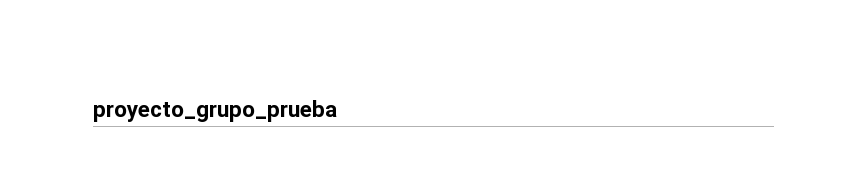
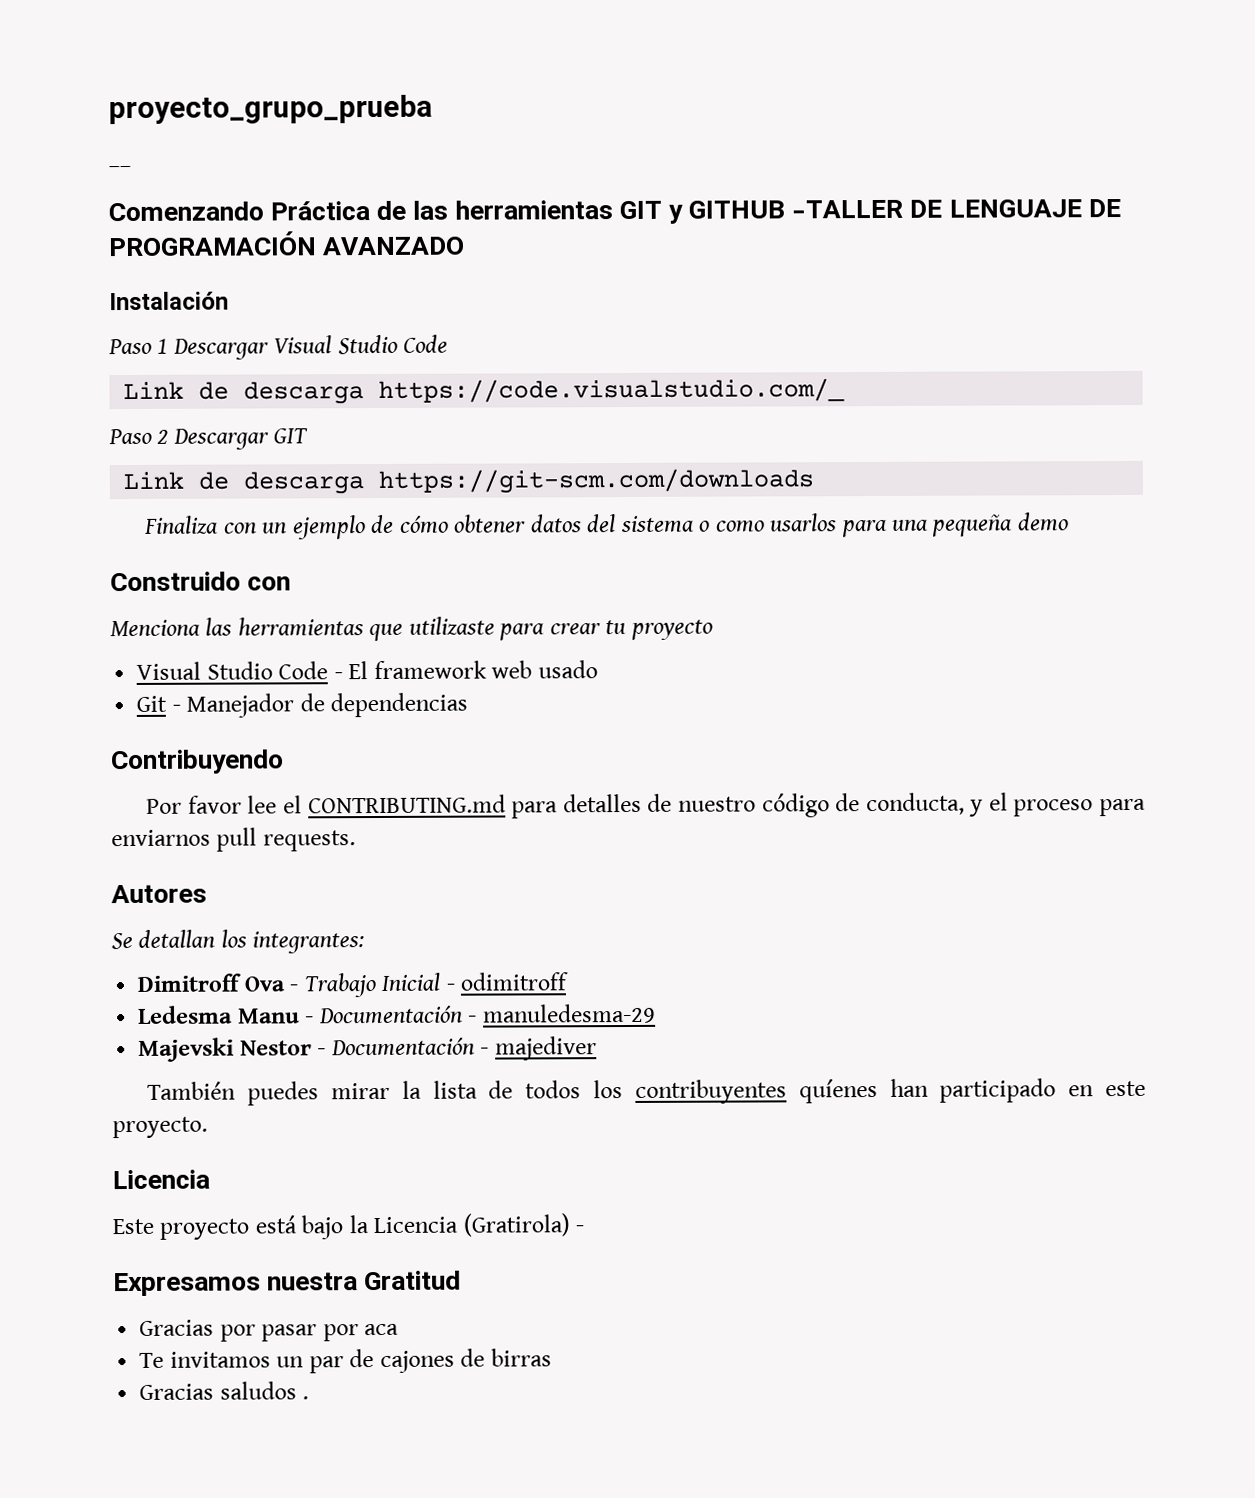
+ __
+ Comenzando Práctica de las herramientas GIT y GITHUB -TALLER DE LENGUAJE DE PROGRAMACIÓN AVANZADO
+ Instalación
+ Paso 1 Descargar Visual Studio Code
+ Link de descarga https://code.visualstudio.com/_
+ Paso 2 Descargar GIT
+ Link de descarga https://git-scm.com/downloads
+ Finaliza con un ejemplo de cómo obtener datos del sistema o como usarlos para una pequeña demo
+ Construido con
+ Menciona las herramientas que utilizaste para crear tu proyecto
+ Visual Studio Code - El framework web usado
+ Git - Manejador de dependencias
+ Contribuyendo
+ Por favor lee el CONTRIBUTING.md para detalles de nuestro código de conducta, y el proceso para enviarnos pull requests.
+ Autores
+ Se detallan los integrantes:
+ Dimitroff Ova - Trabajo Inicial - odimitroff
+ Ledesma Manu - Documentación - manuledesma-29
+ Majevski Nestor - Documentación - majediver
+ También puedes mirar la lista de todos los contribuyentes quíenes han participado en este proyecto.
+ Licencia
+ Este proyecto está bajo la Licencia (Gratirola) -
+ Expresamos nuestra Gratitud
+ Gracias por pasar por aca
+ Te invitamos un par de cajones de birras
+ Gracias saludos .

